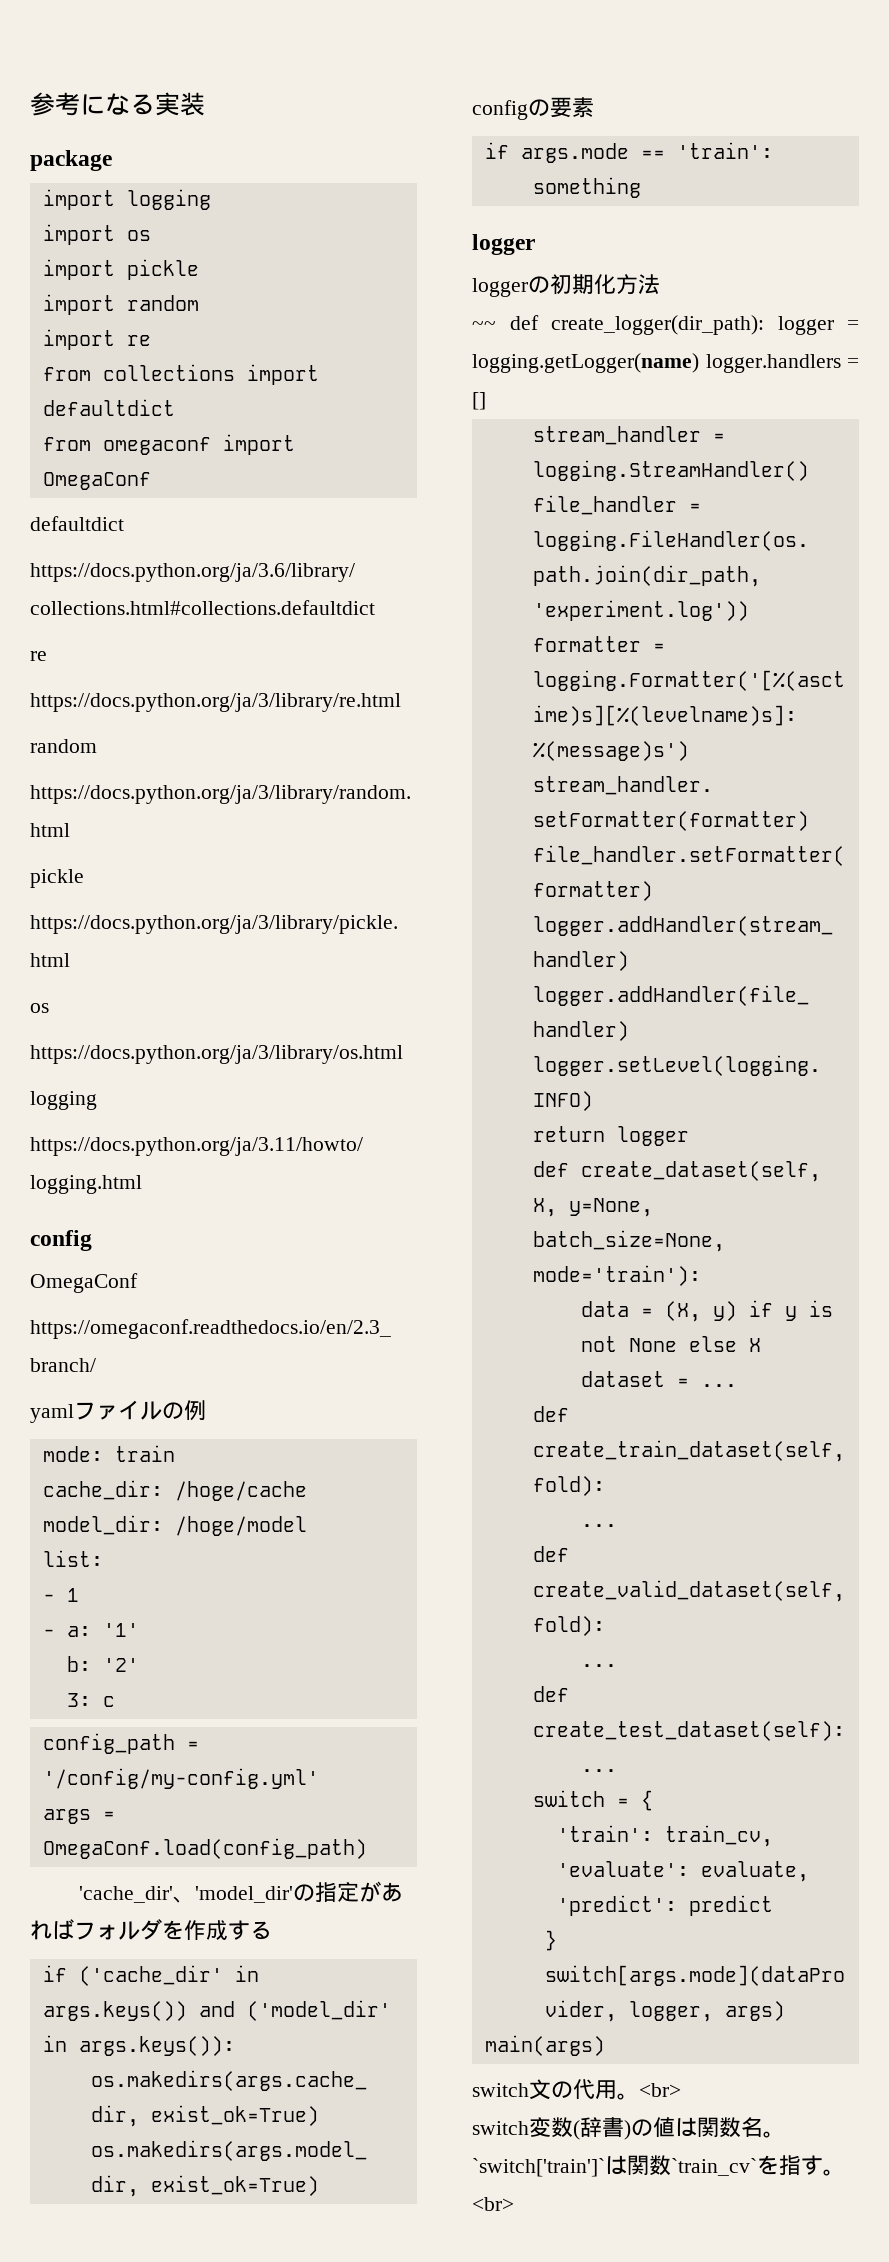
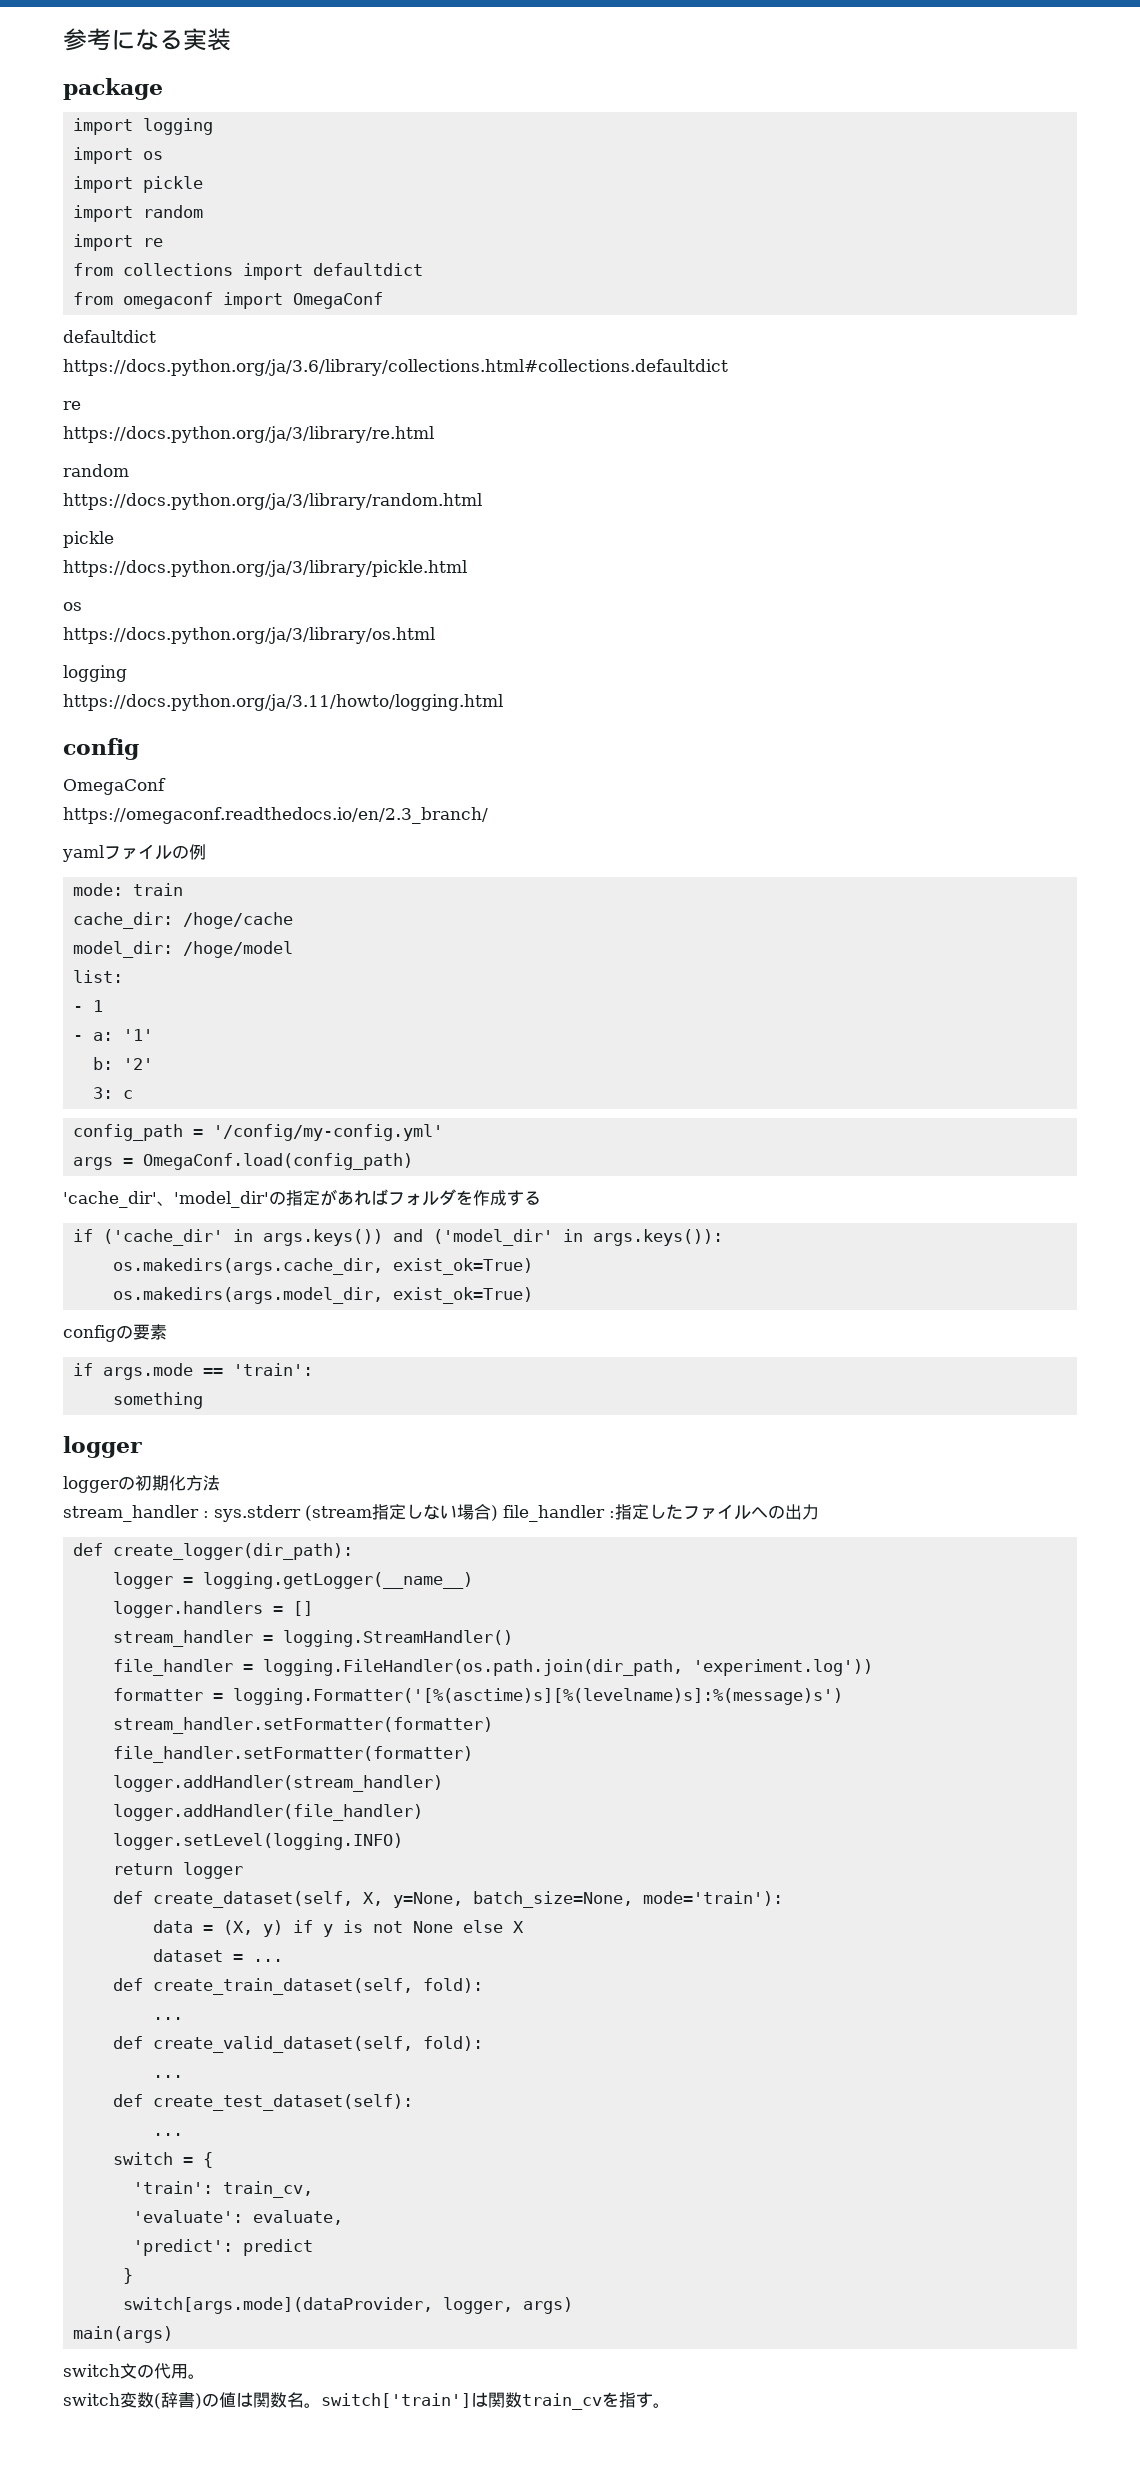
- ~~ def create_logger(dir_path): logger = logging.getLogger(name) logger.handlers = []
+ stream_handler : sys.stderr (stream指定しない場合) file_handler :指定したファイルへの出力
+ def create_logger(dir_path):
+ logger = logging.getLogger(__name__)
+ logger.handlers = []
- switch文の代用。<br>
+ switch文の代用。
- switch変数(辞書)の値は関数名。`switch['train']`は関数`train_cv`を指す。<br>
+ switch変数(辞書)の値は関数名。switch['train']は関数train_cvを指す。

